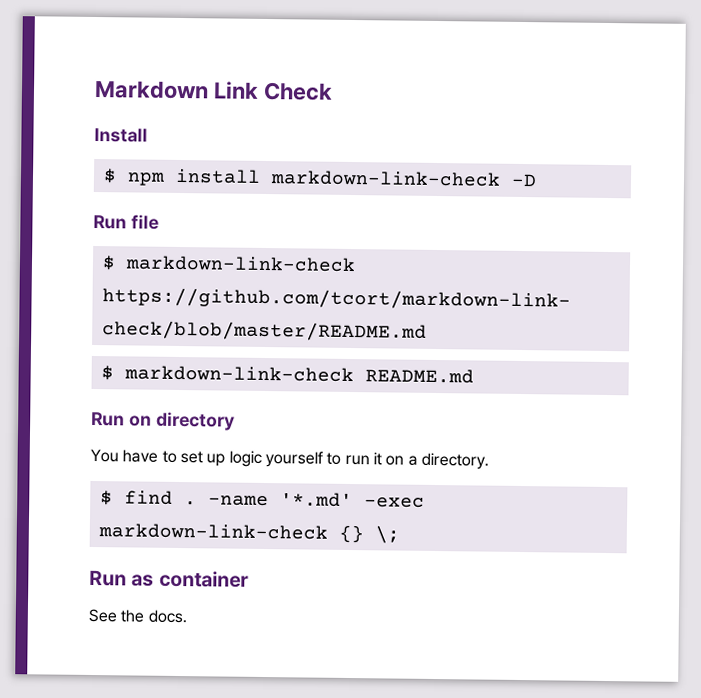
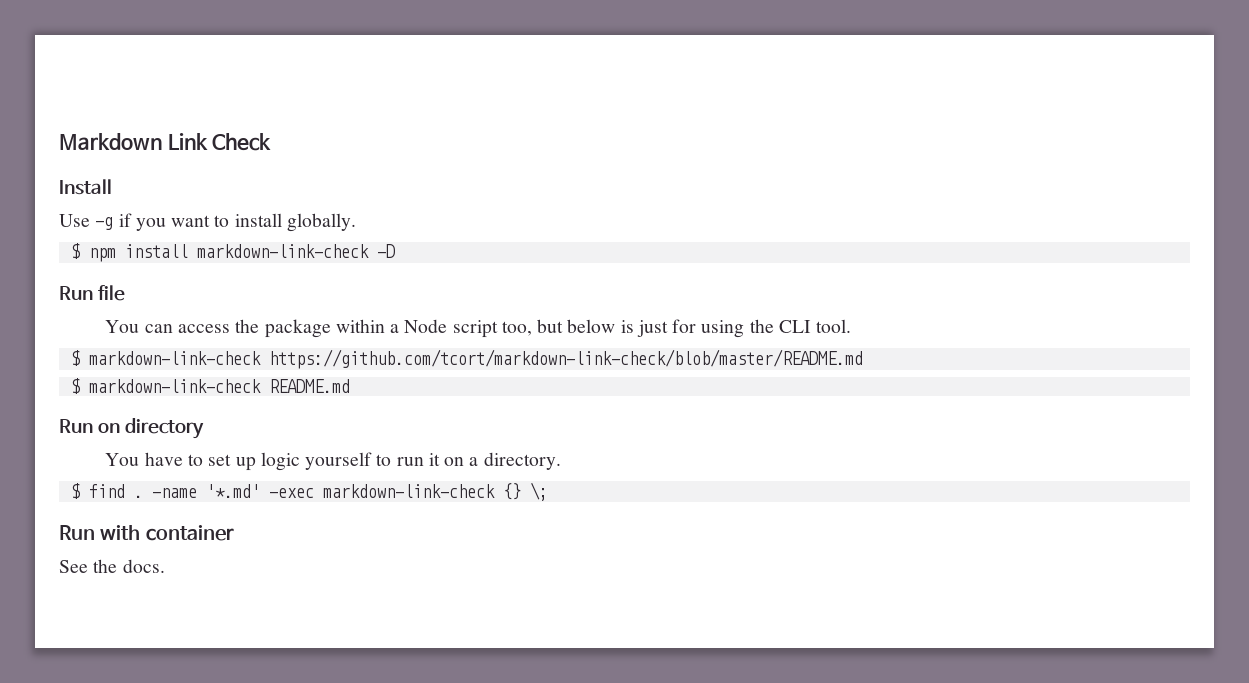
+ Use -g if you want to install globally.
+ You can access the package within a Node script too, but below is just for using the CLI tool.
- Run as container
+ Run with container

